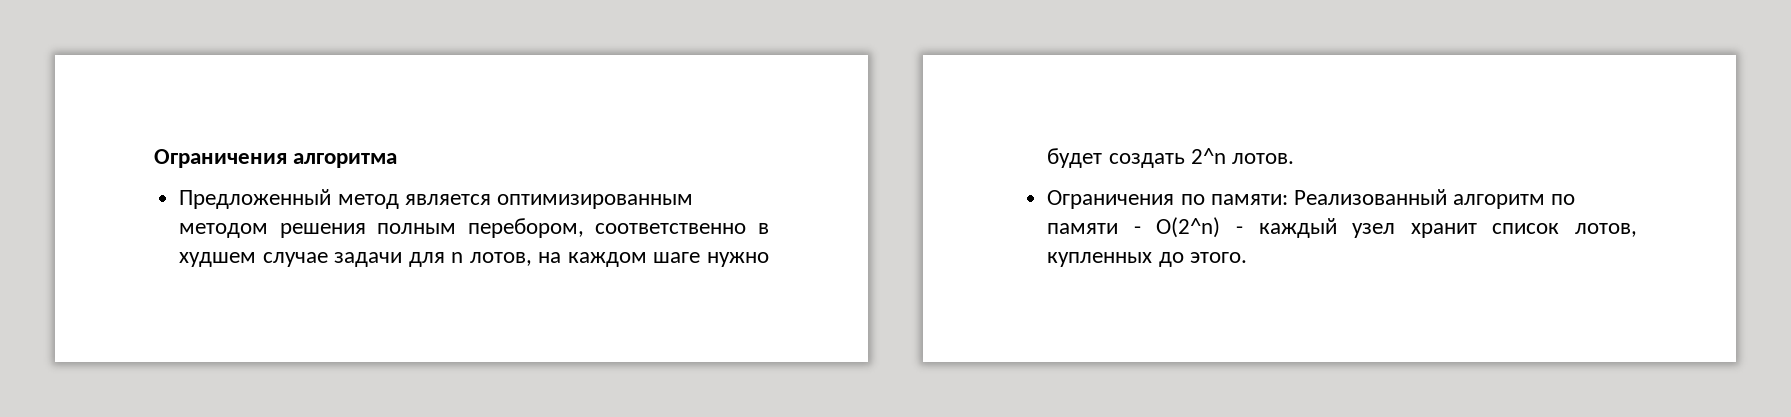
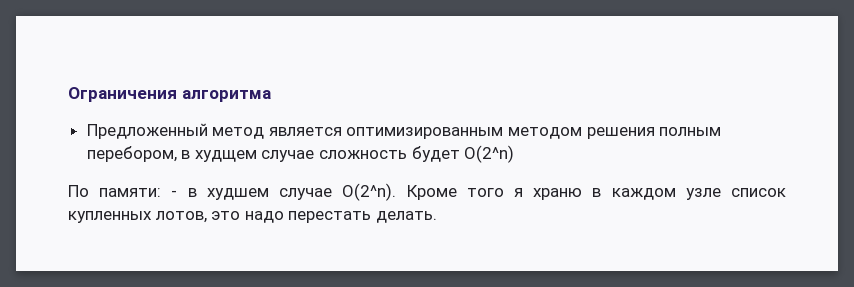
- Предложенный метод является оптимизированным методом решения полным перебором, соответственно в худшем случае задачи для n лотов, на каждом шаге нужно будет создать 2^n лотов.
- Ограничения по памяти: Реализованный алгоритм по памяти - O(2^n) - каждый узел хранит список лотов, купленных до этого.
+ Предложенный метод является оптимизированным методом решения полным перебором, в худщем случае сложность будет O(2^n)
+ По памяти: - в худшем случае O(2^n). Кроме того я храню в каждом узле список купленных лотов, это надо перестать делать.

